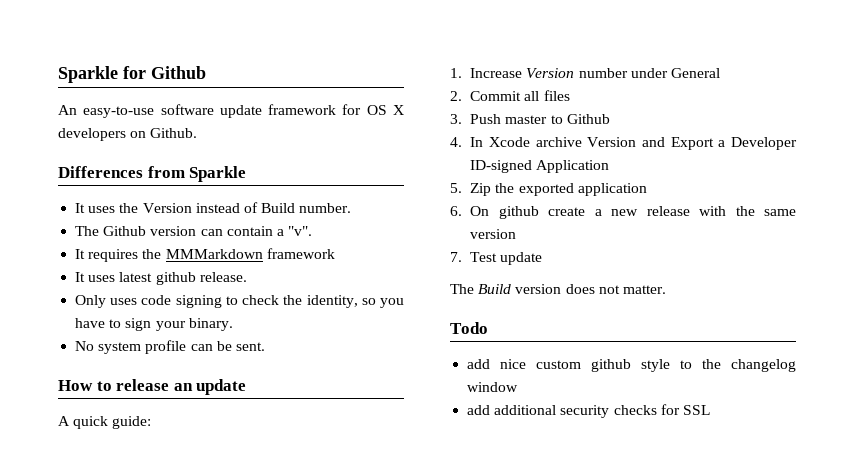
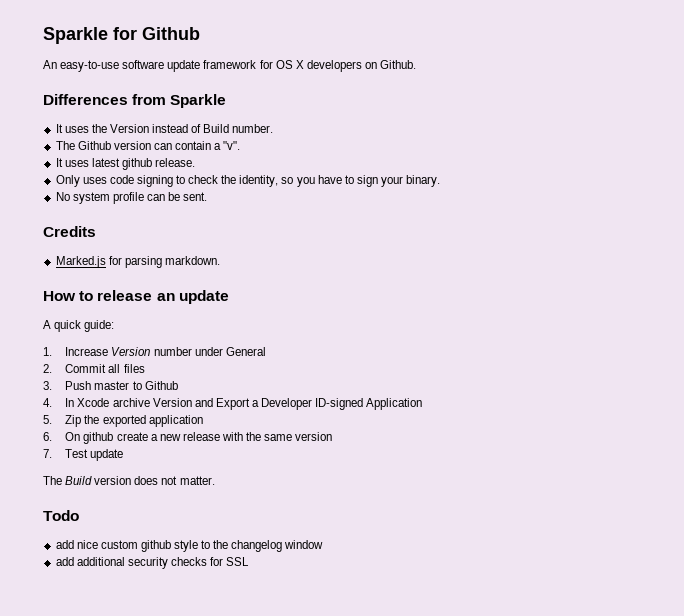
- It requires the MMMarkdown framework
+ Credits
+ Marked.js for parsing markdown.

